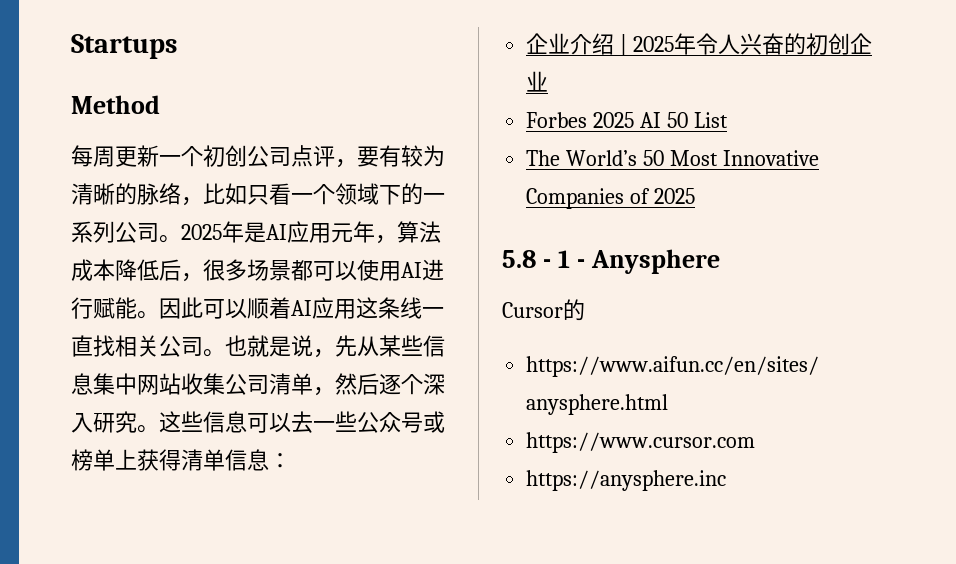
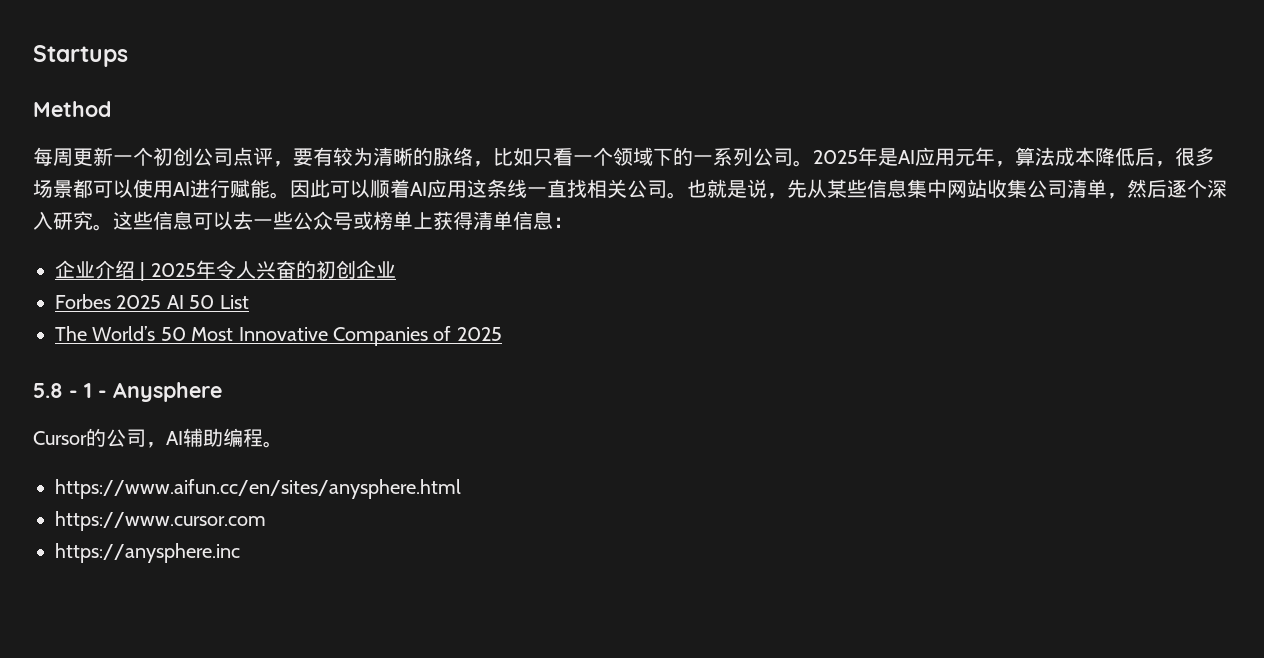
- Cursor的
+ Cursor的公司，AI辅助编程。

